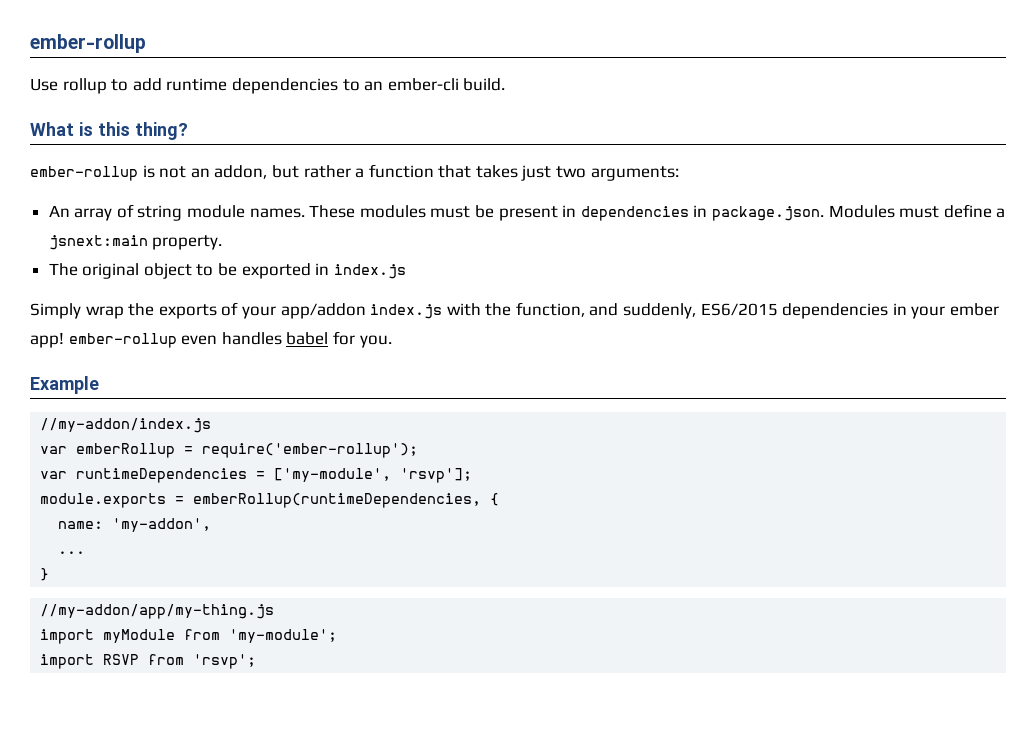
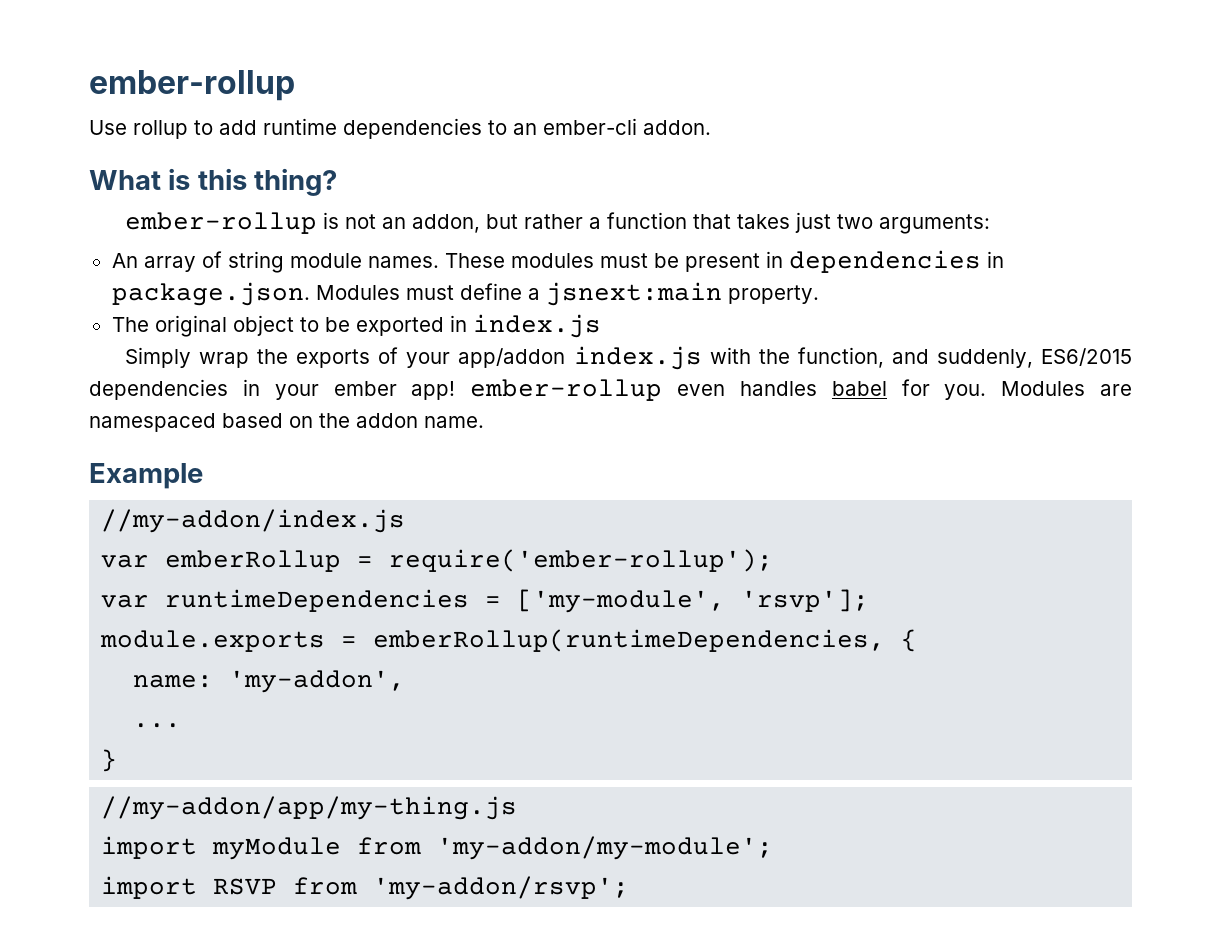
- Use rollup to add runtime dependencies to an ember-cli build.
+ Use rollup to add runtime dependencies to an ember-cli addon.
+ Modules are namespaced based on the addon name.
- import myModule from 'my-module';
+ import myModule from 'my-addon/my-module';
- import RSVP from 'rsvp';
+ import RSVP from 'my-addon/rsvp';

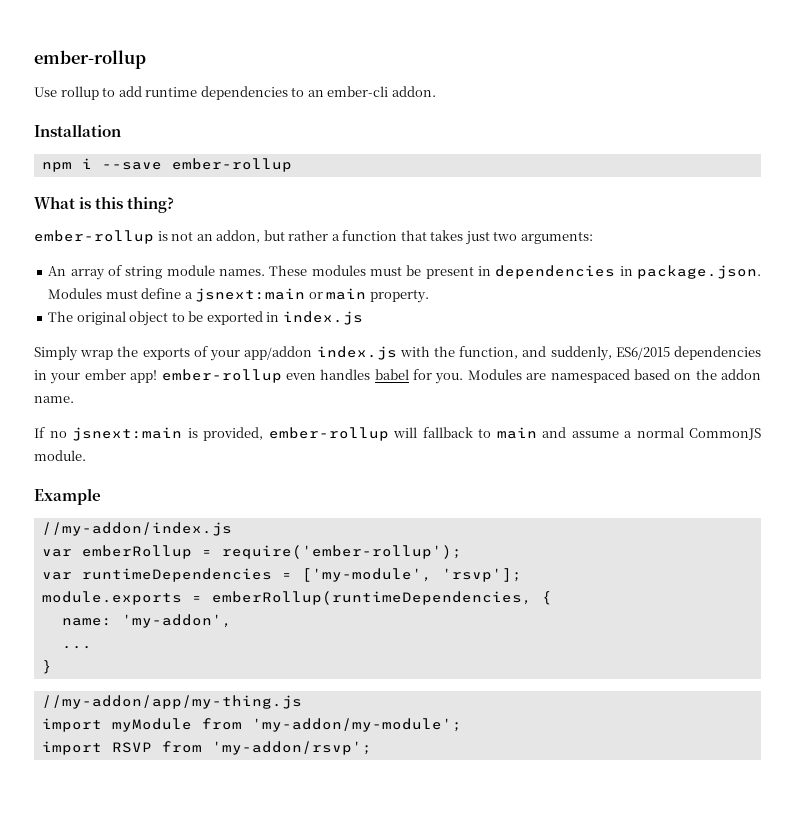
+ Installation
+ npm i --save ember-rollup
- These modules must be present in dependencies in package.json. Modules must define a jsnext:main property.
+ These modules must be present in dependencies in package.json. Modules must define a jsnext:main or main property.
+ If no jsnext:main is provided, ember-rollup will fallback to main and assume a normal CommonJS module.

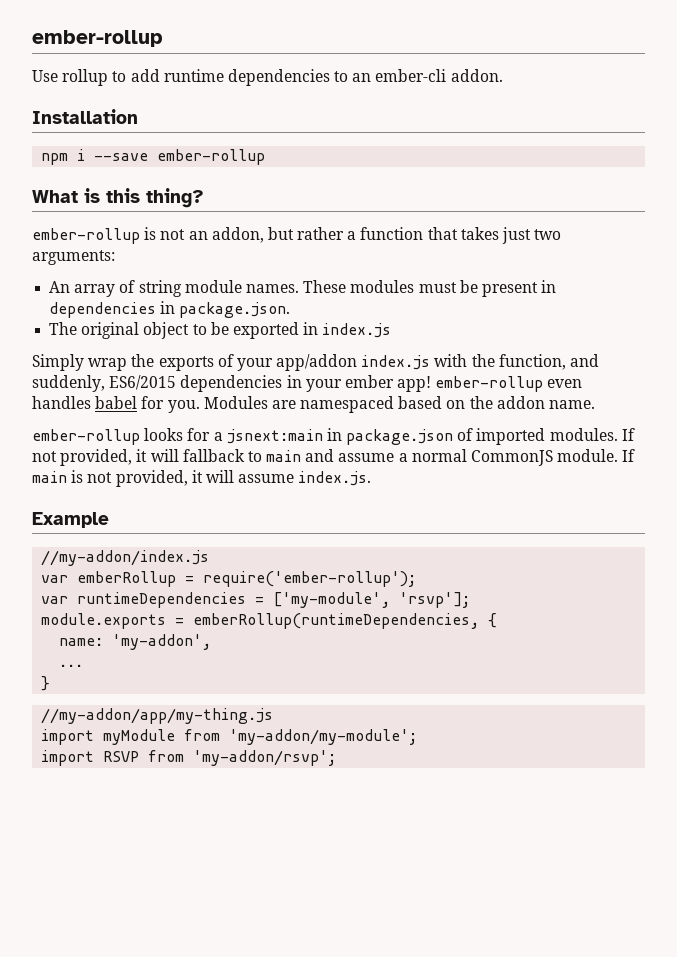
- These modules must be present in dependencies in package.json. Modules must define a jsnext:main or main property.
+ These modules must be present in dependencies in package.json.
- If no jsnext:main is provided, ember-rollup will fallback to main and assume a normal CommonJS module.
+ ember-rollup looks for a jsnext:main in package.json of imported modules. If not provided, it will fallback to main and assume a normal CommonJS module. If main is not provided, it will assume index.js.

